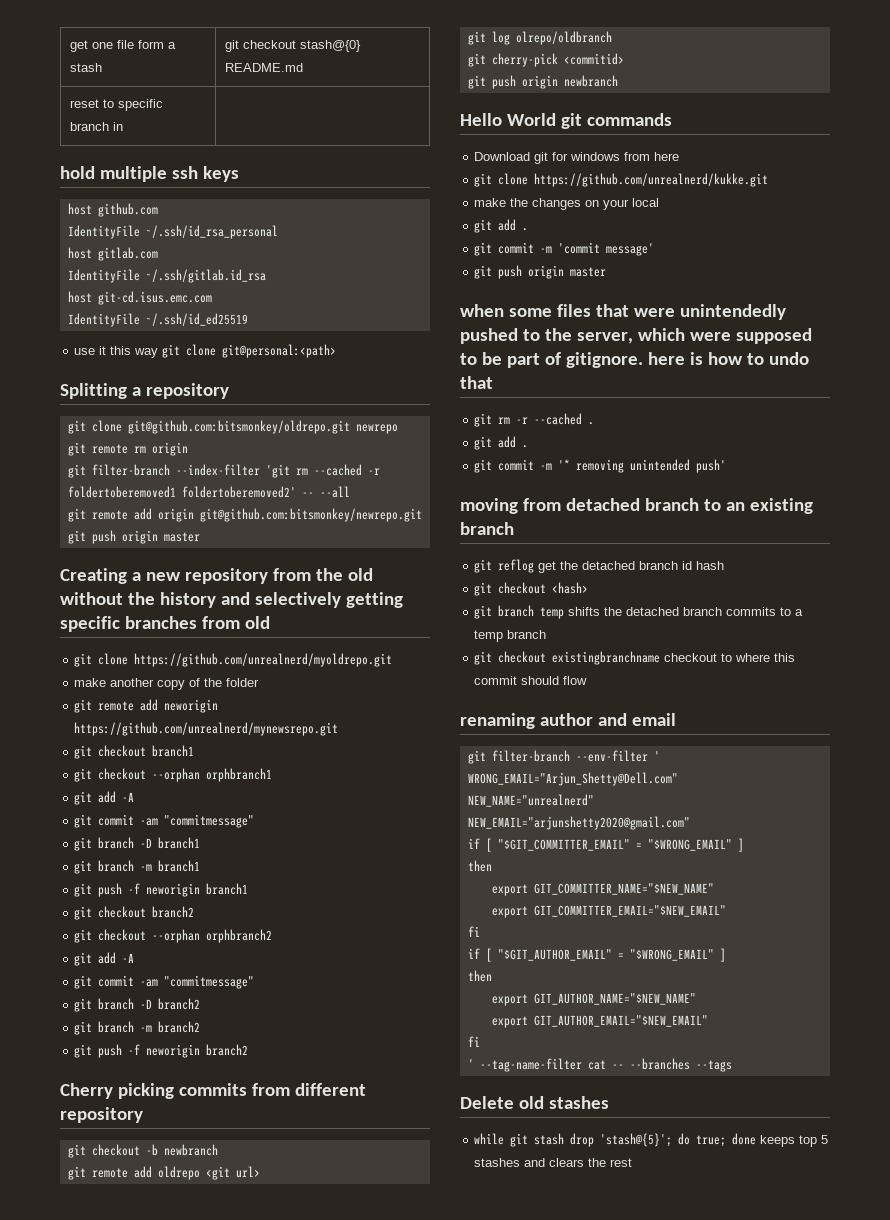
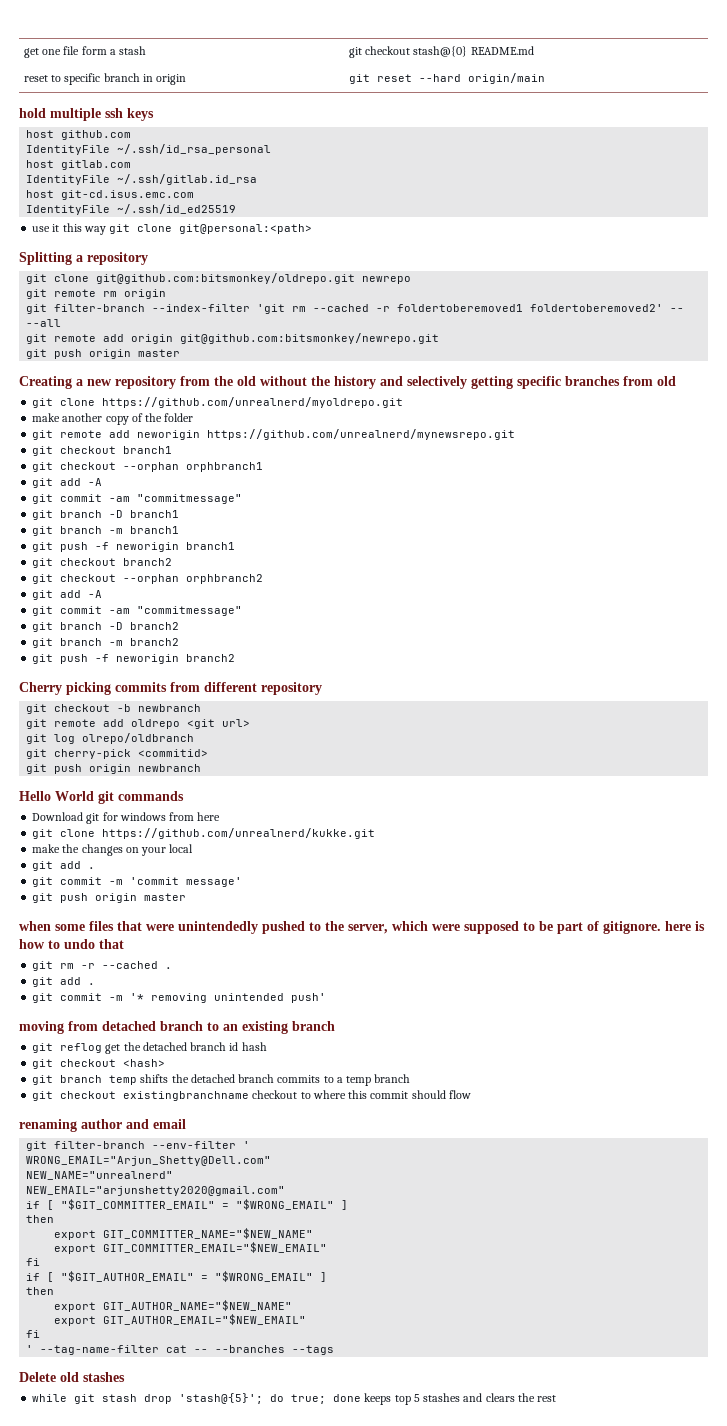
- reset to specific branch in |
+ reset to specific branch in origin | git reset --hard origin/main

